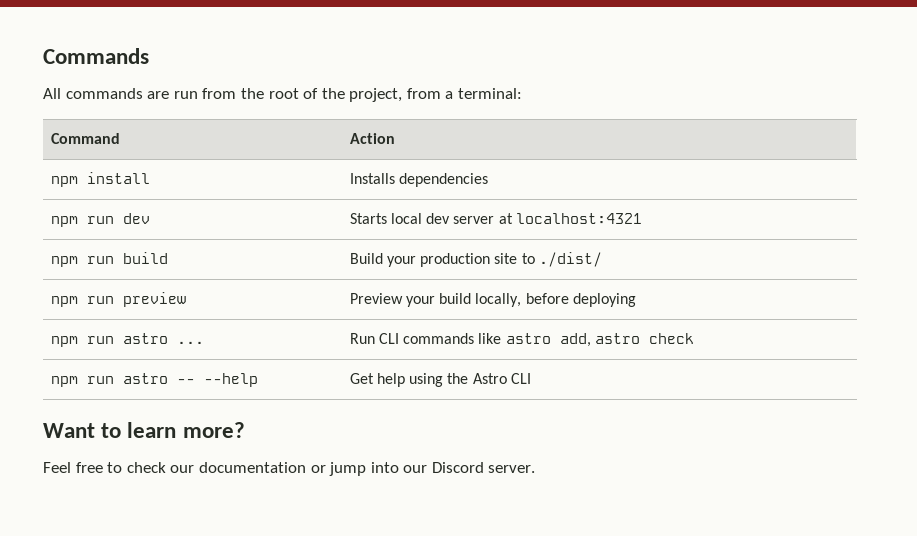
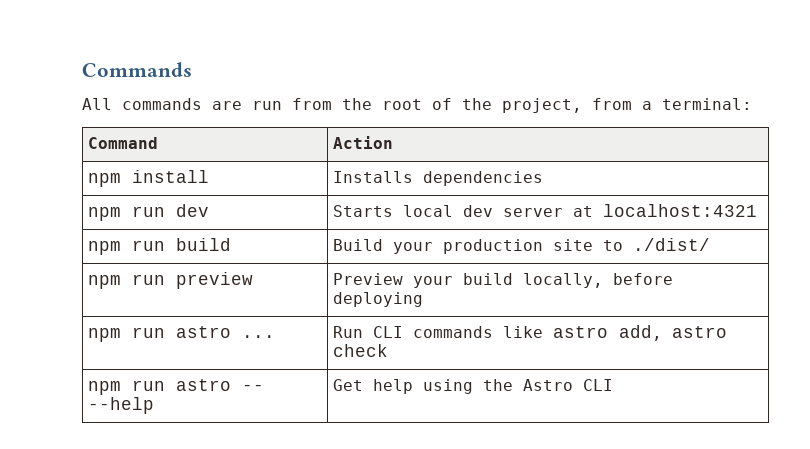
- Want to learn more?
- Feel free to check our documentation or jump into our Discord server.

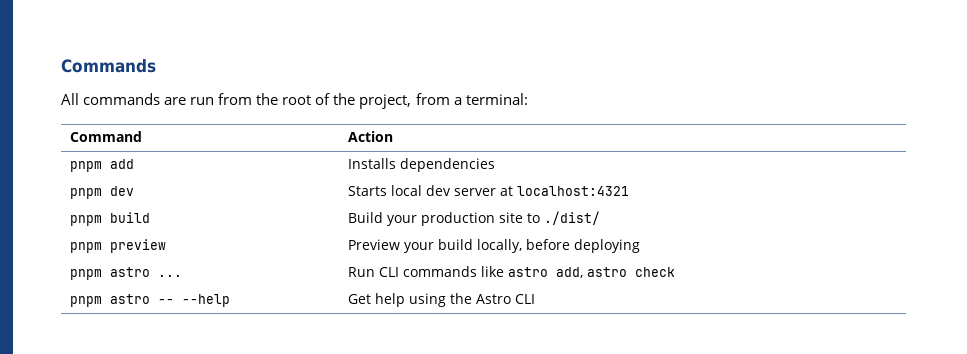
- npm install | Installs dependencies
+ pnpm add | Installs dependencies
- npm run dev | Starts local dev server at localhost:4321
+ pnpm dev | Starts local dev server at localhost:4321
- npm run build | Build your production site to ./dist/
+ pnpm build | Build your production site to ./dist/
- npm run preview | Preview your build locally, before deploying
+ pnpm preview | Preview your build locally, before deploying
- npm run astro ... | Run CLI commands like astro add, astro check
+ pnpm astro ... | Run CLI commands like astro add, astro check
- npm run astro -- --help | Get help using the Astro CLI
+ pnpm astro -- --help | Get help using the Astro CLI

